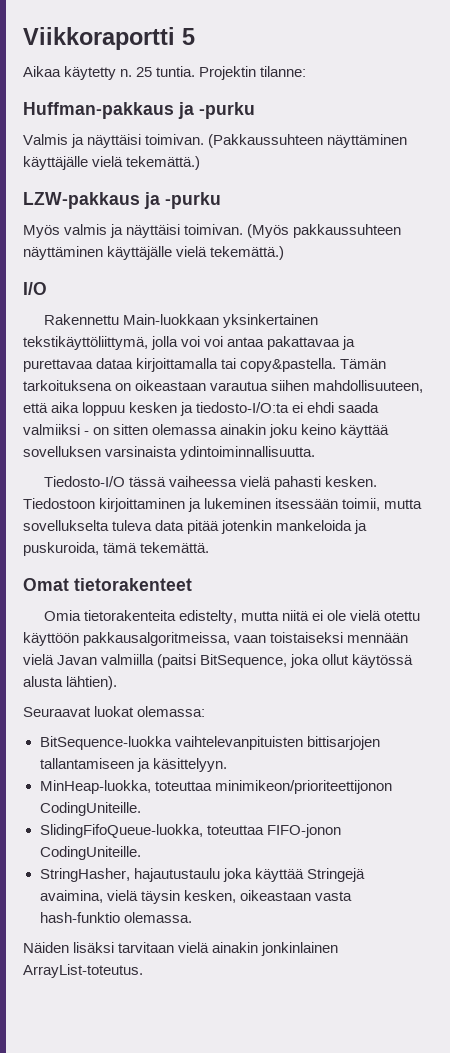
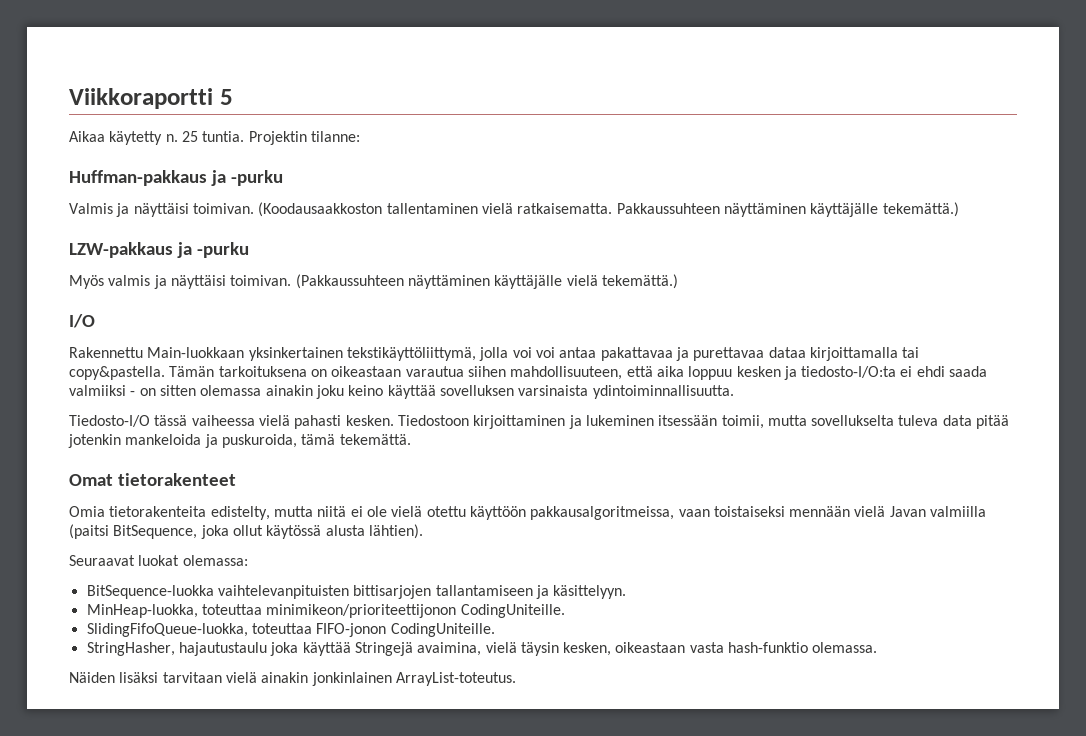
- (Pakkaussuhteen näyttäminen käyttäjälle vielä tekemättä.)
+ (Koodausaakkoston tallentaminen vielä ratkaisematta. Pakkaussuhteen näyttäminen käyttäjälle tekemättä.)
- (Myös pakkaussuhteen näyttäminen käyttäjälle vielä tekemättä.)
+ (Pakkaussuhteen näyttäminen käyttäjälle vielä tekemättä.)

